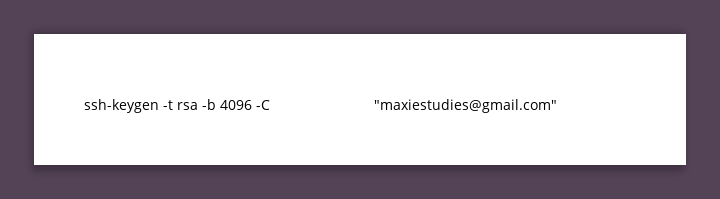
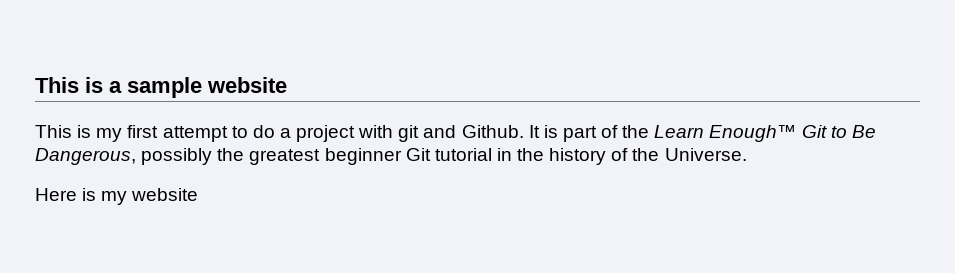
- ssh-keygen -t rsa -b 4096 -C "maxiestudies@gmail.com"
+ This is a sample website
+ This is my first attempt to do a project with git and Github. It is part of the Learn Enough™ Git to Be Dangerous, possibly the greatest beginner Git tutorial in the history of the Universe.
+ Here is my website

